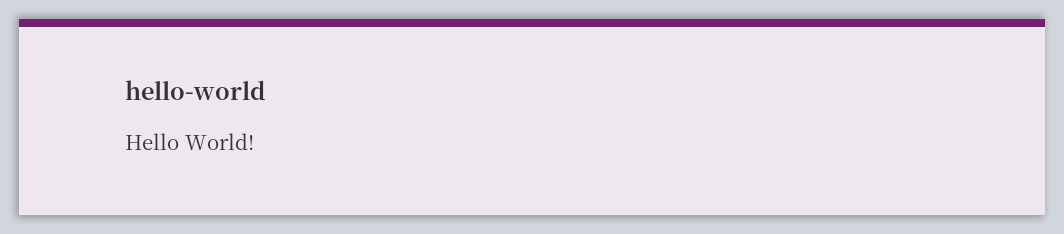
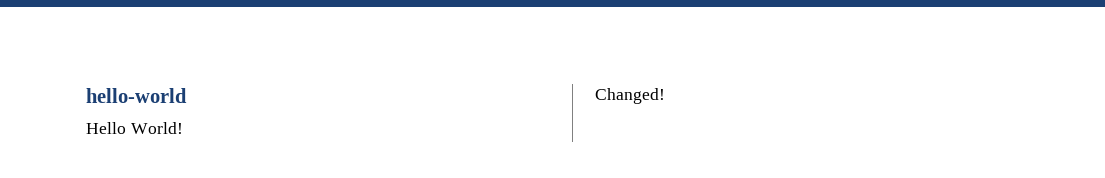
+ Changed!

